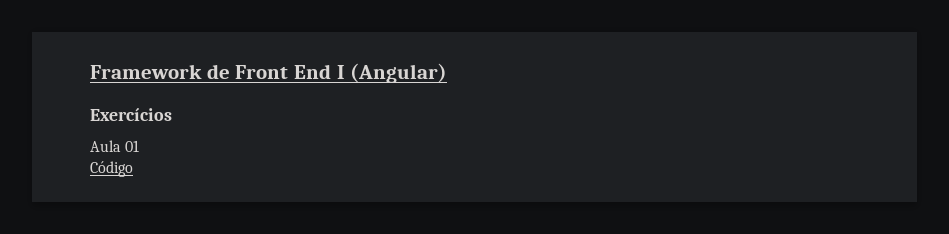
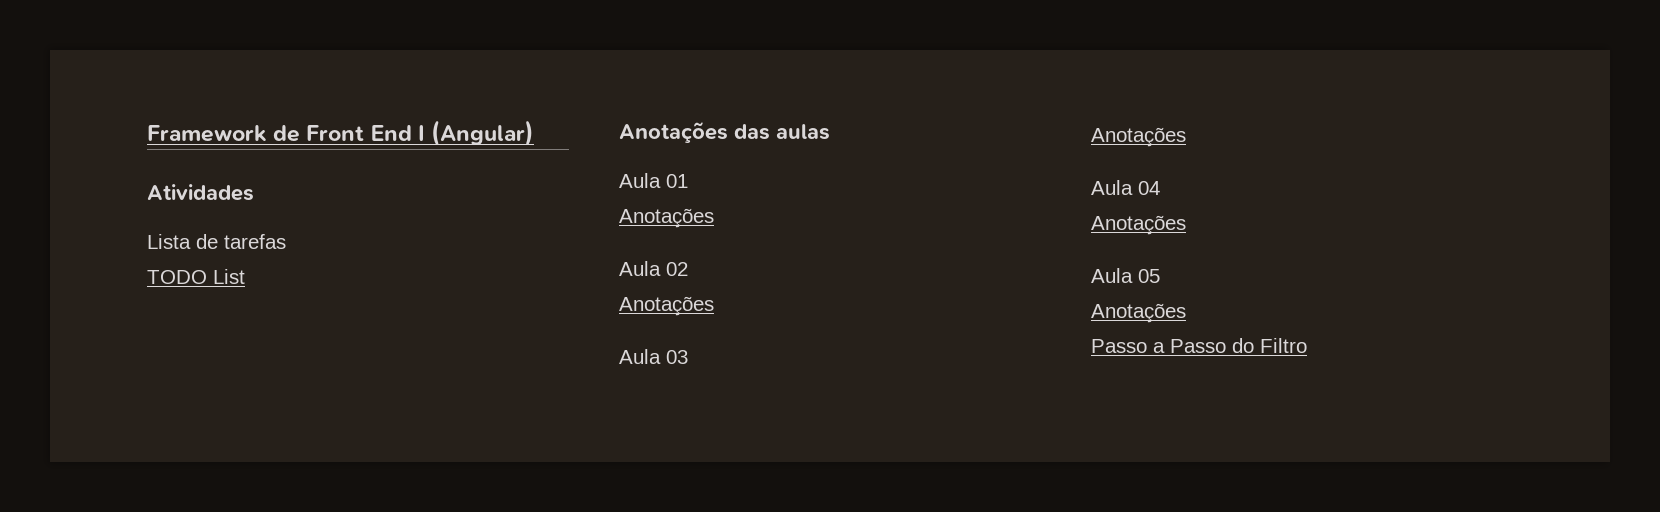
- Exercícios
+ Atividades
+ Lista de tarefas
+ TODO List
+ Anotações das aulas
  Aula 01
- Código
+ Anotações
+ Aula 02
+ Anotações
+ Aula 03
+ Anotações
+ Aula 04
+ Anotações
+ Aula 05
+ Anotações
+ Passo a Passo do Filtro

